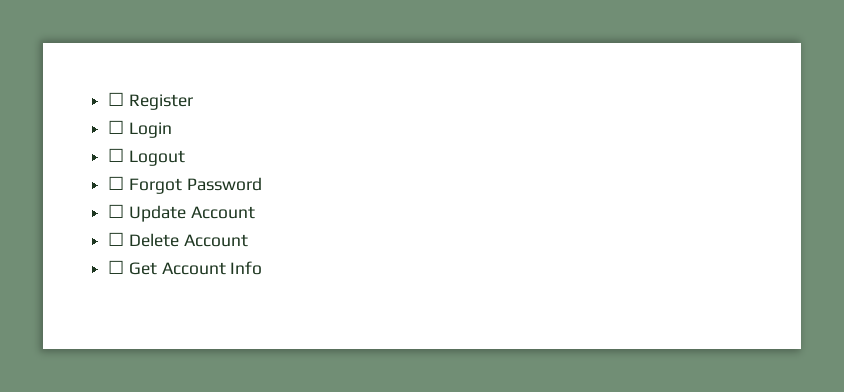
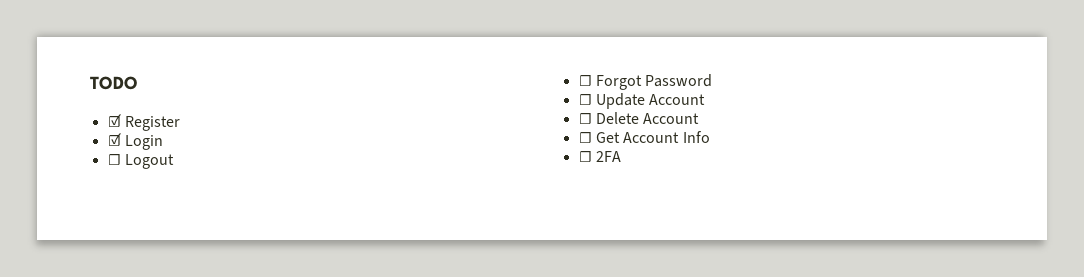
- ☐ Register
+ TODO
+ ☑ Register
- ☐ Login
+ ☑ Login
+ ☐ 2FA

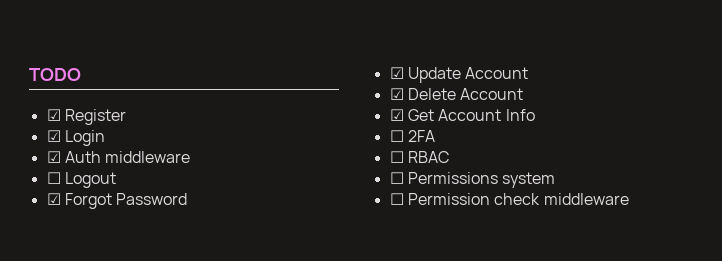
+ ☑ Auth middleware
- ☐ Forgot Password
+ ☑ Forgot Password
- ☐ Update Account
+ ☑ Update Account
- ☐ Delete Account
+ ☑ Delete Account
- ☐ Get Account Info
+ ☑ Get Account Info
+ ☐ RBAC
+ ☐ Permissions system
+ ☐ Permission check middleware

